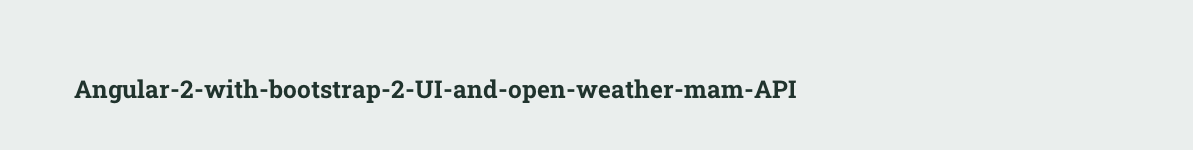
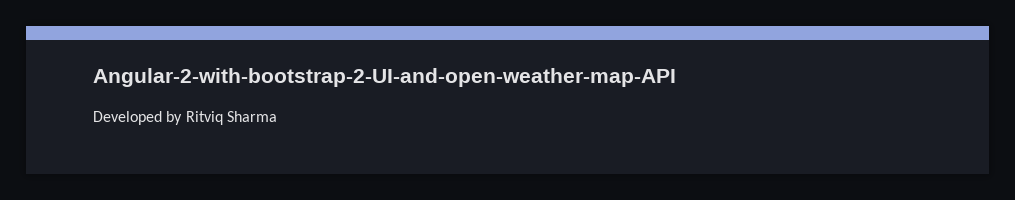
- Angular-2-with-bootstrap-2-UI-and-open-weather-mam-API
+ Angular-2-with-bootstrap-2-UI-and-open-weather-map-API
+ Developed by Ritviq Sharma

